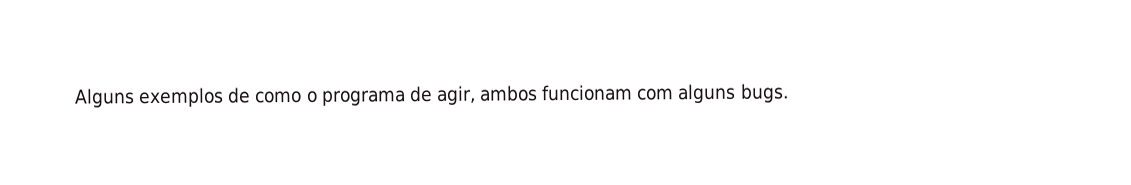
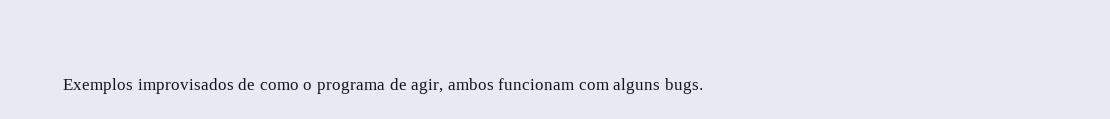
- Alguns exemplos de como o programa de agir, ambos funcionam com alguns bugs.
+ Exemplos improvisados de como o programa de agir, ambos funcionam com alguns bugs.

